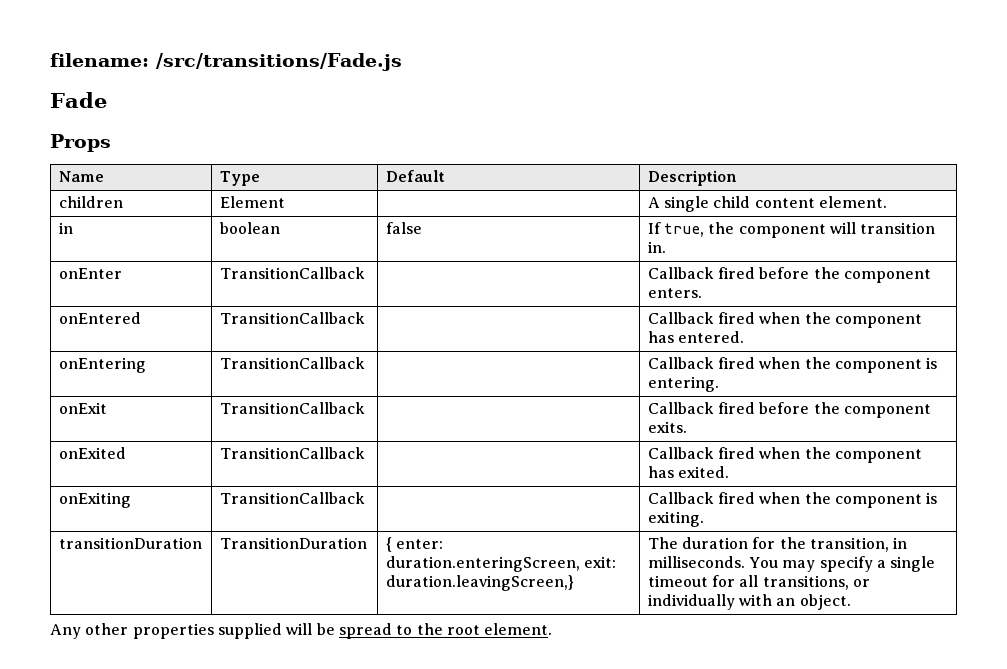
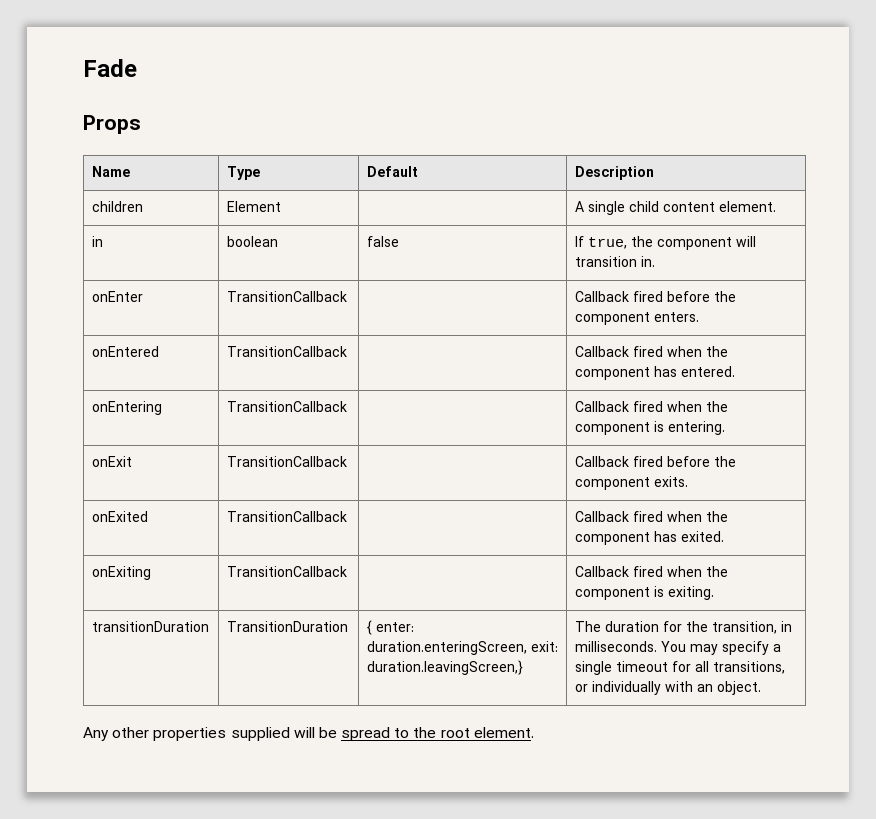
- filename: /src/transitions/Fade.js

